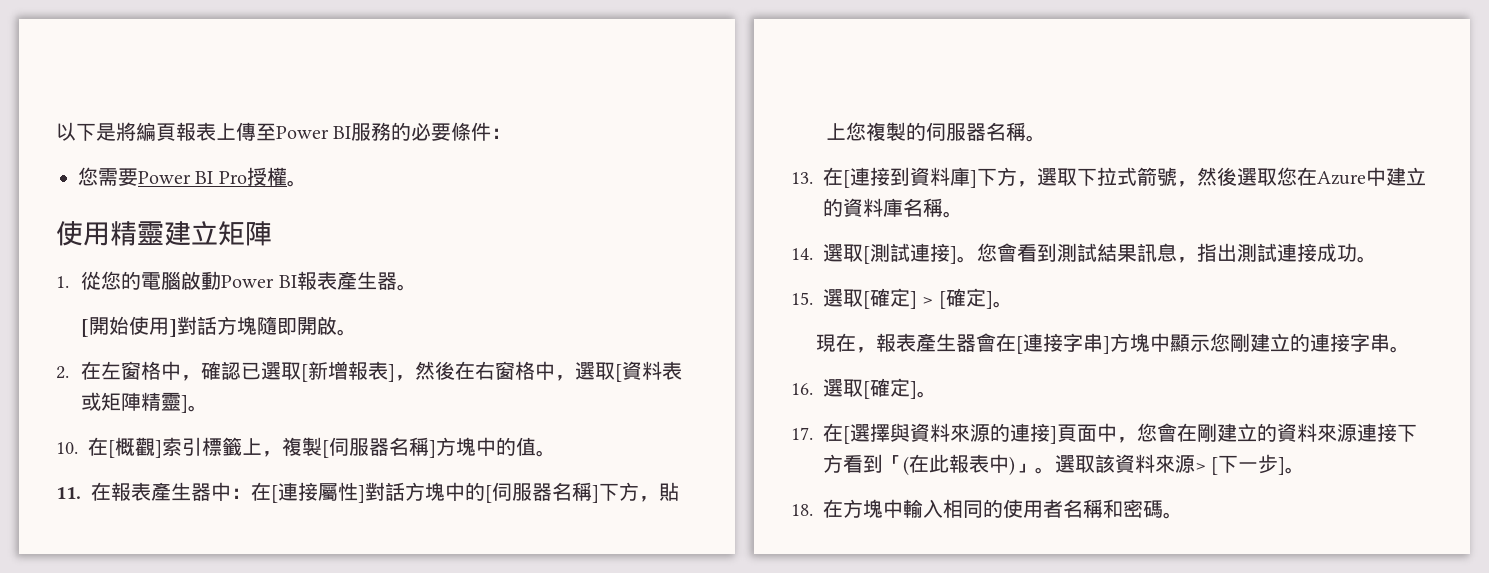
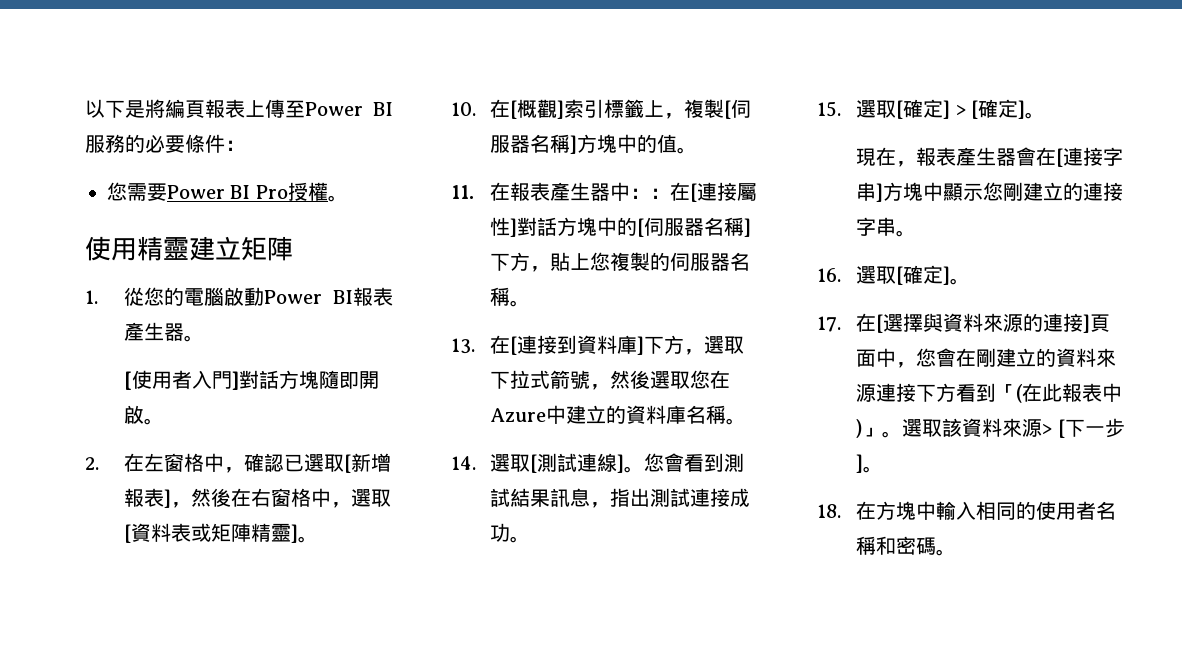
- [開始使用]對話方塊隨即開啟。
+ [使用者入門]對話方塊隨即開啟。
- 11.在報表產生器中：在[連接屬性]對話方塊中的[伺服器名稱]下方，貼上您複製的伺服器名稱。
+ 11.在報表產生器中：：在[連接屬性]對話方塊中的[伺服器名稱]下方，貼上您複製的伺服器名稱。
- 14.選取[測試連接]。
+ 14.選取[測試連線]。

